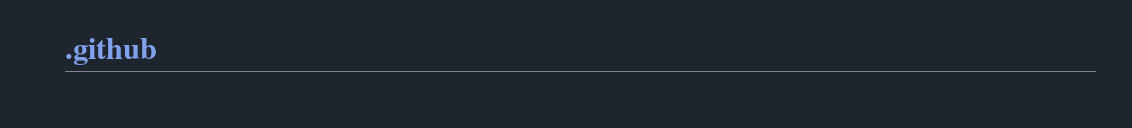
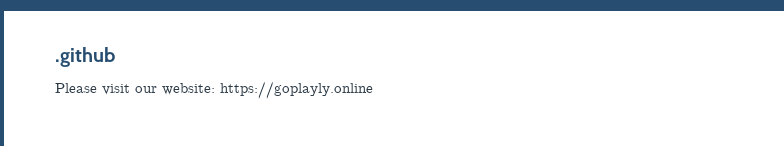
+ Please visit our website: https://goplayly.online

